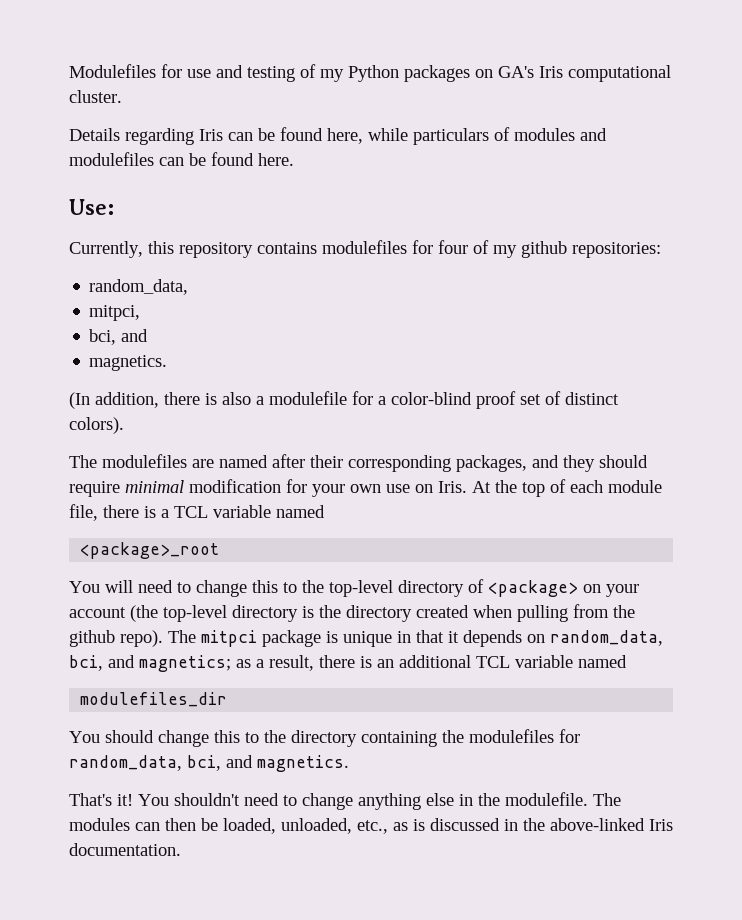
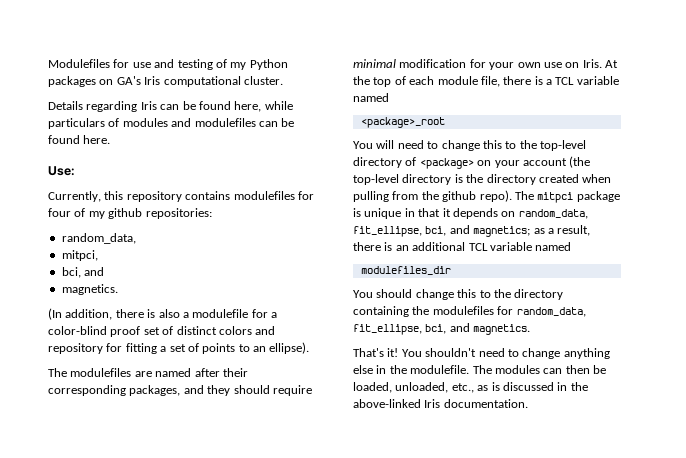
- (In addition, there is also a modulefile for a color-blind proof set of distinct colors).
+ (In addition, there is also a modulefile for a color-blind proof set of distinct colors and repository for fitting a set of points to an ellipse).
- The mitpci package is unique in that it depends on random_data, bci, and magnetics; as a result, there is an additional TCL variable named
+ The mitpci package is unique in that it depends on random_data, fit_ellipse, bci, and magnetics; as a result, there is an additional TCL variable named
- You should change this to the directory containing the modulefiles for random_data, bci, and magnetics.
+ You should change this to the directory containing the modulefiles for random_data, fit_ellipse, bci, and magnetics.

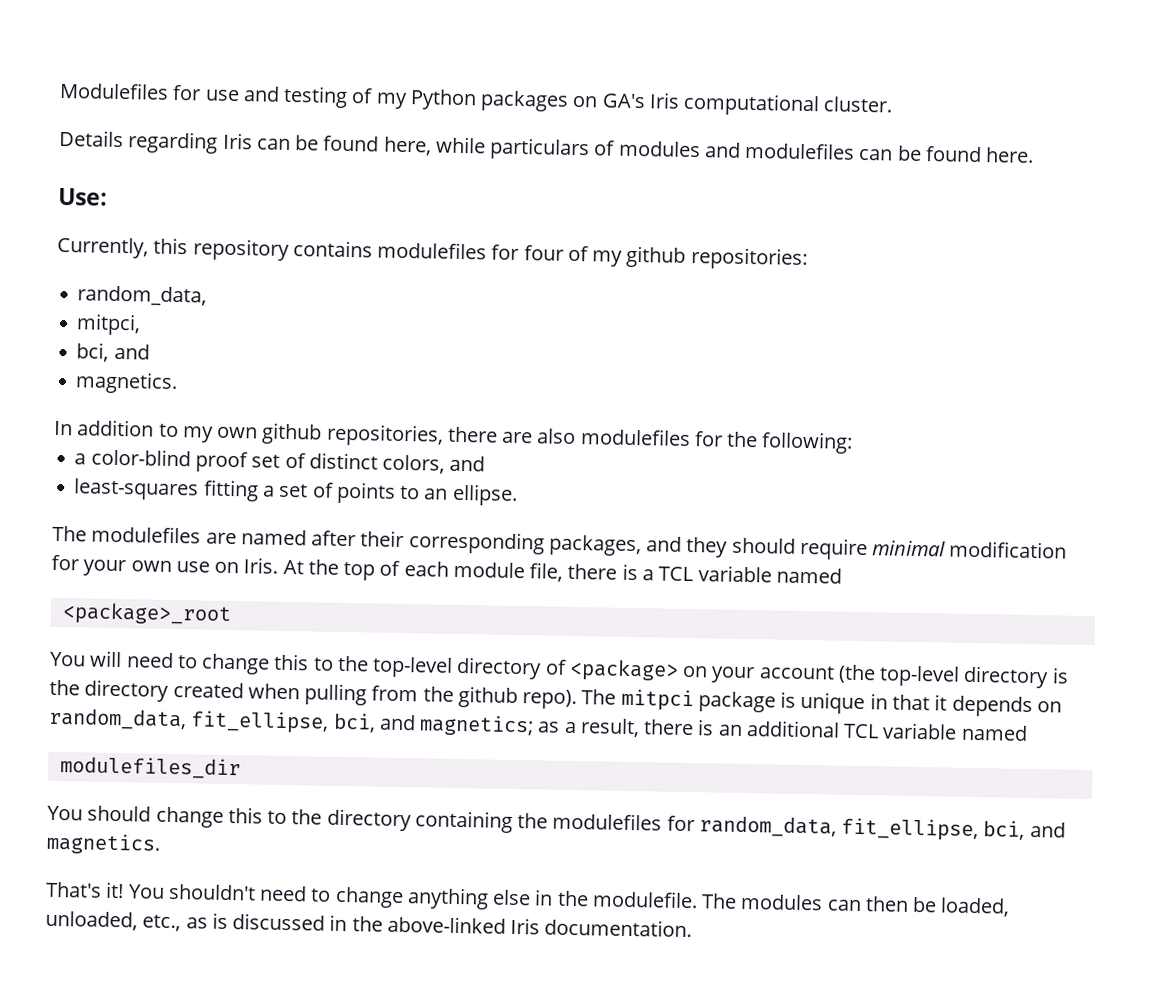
- (In addition, there is also a modulefile for a color-blind proof set of distinct colors and repository for fitting a set of points to an ellipse).
+ In addition to my own github repositories, there are also modulefiles for the following:
+ a color-blind proof set of distinct colors, and
+ least-squares fitting a set of points to an ellipse.

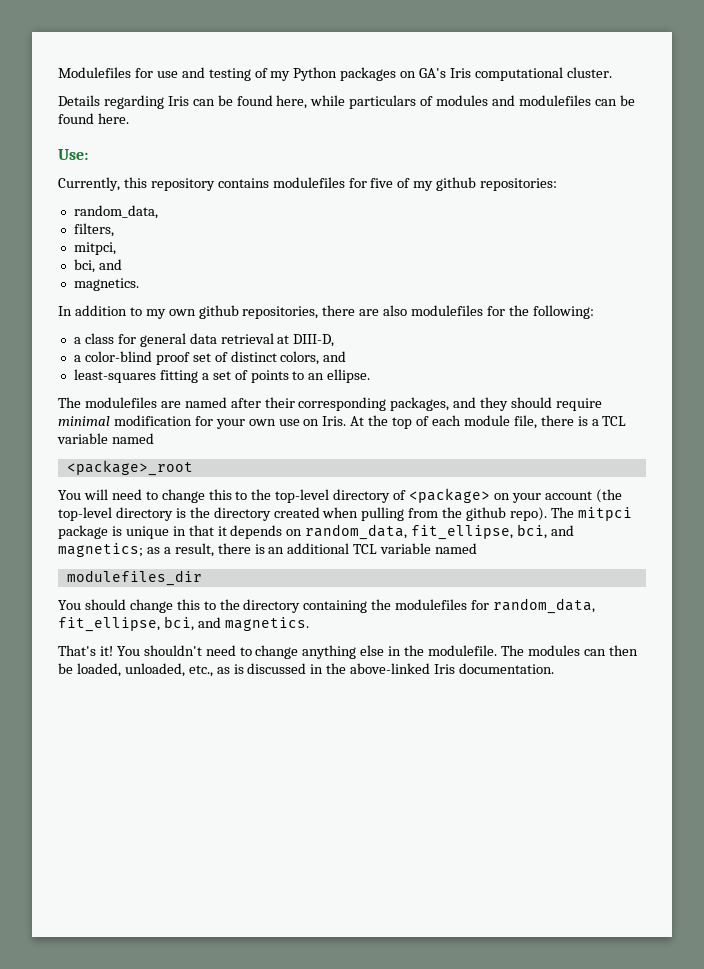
- Currently, this repository contains modulefiles for four of my github repositories:
+ Currently, this repository contains modulefiles for five of my github repositories:
+ filters,
+ a class for general data retrieval at DIII-D,

